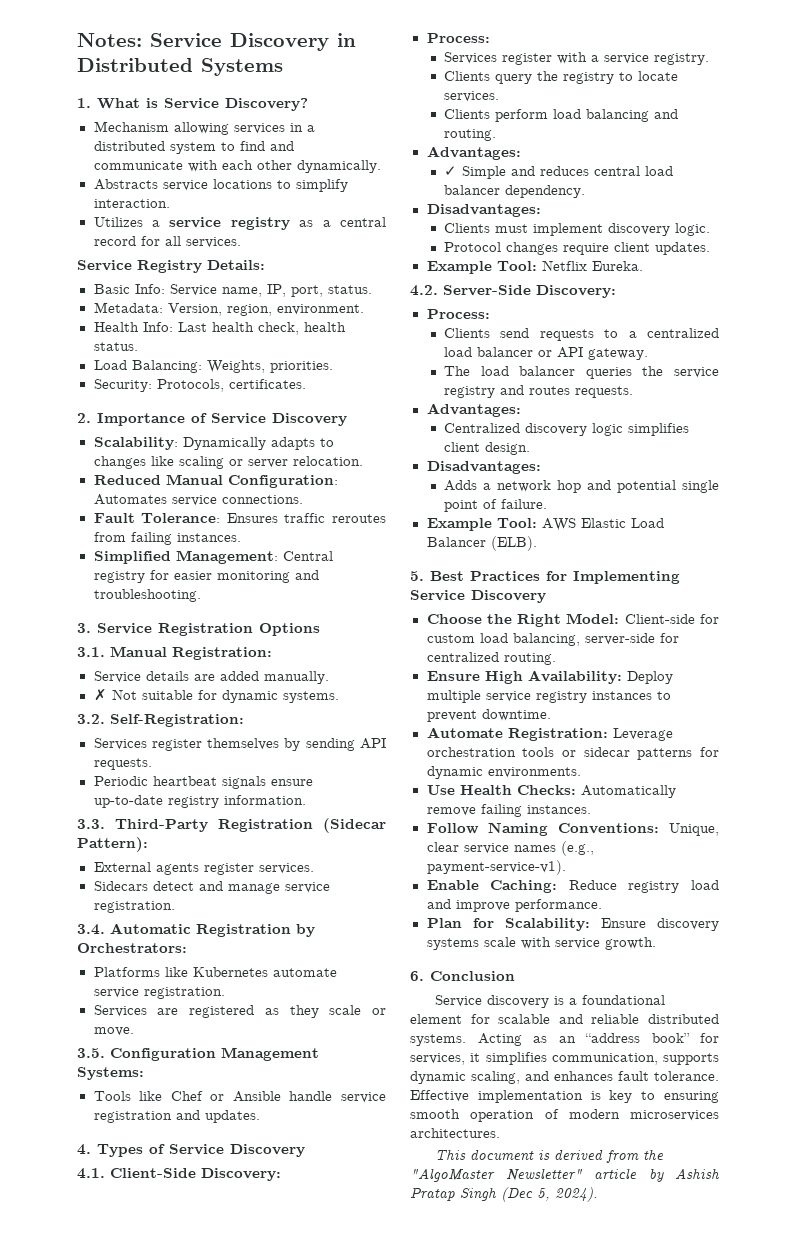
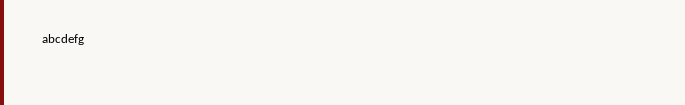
- Notes: Service Discovery in Distributed Systems
- 1. What is Service Discovery?
- Mechanism allowing services in a distributed system to find and communicate with each other dynamically.
- Abstracts service locations to simplify interaction.
- Utilizes a service registry as a central record for all services.
- Service Registry Details:
- Basic Info: Service name, IP, port, status.
- Metadata: Version, region, environment.
- Health Info: Last health check, health status.
- Load Balancing: Weights, priorities.
- Security: Protocols, certificates.
- 2. Importance of Service Discovery
- Scalability: Dynamically adapts to changes like scaling or server relocation.
- Reduced Manual Configuration: Automates service connections.
- Fault Tolerance: Ensures traffic reroutes from failing instances.
- Simplified Management: Central registry for easier monitoring and troubleshooting.
- 3. Service Registration Options
- 3.1. Manual Registration:
- Service details are added manually.
- ✗ Not suitable for dynamic systems.
- 3.2. Self-Registration:
- Services register themselves by sending API requests.
- Periodic heartbeat signals ensure up-to-date registry information.
- 3.3. Third-Party Registration (Sidecar Pattern):
- External agents register services.
- Sidecars detect and manage service registration.
- 3.4. Automatic Registration by Orchestrators:
- Platforms like Kubernetes automate service registration.
- Services are registered as they scale or move.
- 3.5. Configuration Management Systems:
- Tools like Chef or Ansible handle service registration and updates.
- 4. Types of Service Discovery
- 4.1. Client-Side Discovery:
- Process:
- Services register with a service registry.
- Clients query the registry to locate services.
- Clients perform load balancing and routing.
- Advantages:
- ✓ Simple and reduces central load balancer dependency.
- Disadvantages:
- Clients must implement discovery logic.
- Protocol changes require client updates.
- Example Tool: Netflix Eureka.
- 4.2. Server-Side Discovery:
- Process:
- Clients send requests to a centralized load balancer or API gateway.
- The load balancer queries the service registry and routes requests.
- Advantages:
- Centralized discovery logic simplifies client design.
- Disadvantages:
- Adds a network hop and potential single point of failure.
- Example Tool: AWS Elastic Load Balancer (ELB).
- 5. Best Practices for Implementing Service Discovery
- Choose the Right Model: Client-side for custom load balancing, server-side for centralized routing.
- Ensure High Availability: Deploy multiple service registry instances to prevent downtime.
- Automate Registration: Leverage orchestration tools or sidecar patterns for dynamic environments.
- Use Health Checks: Automatically remove failing instances.
- Follow Naming Conventions: Unique, clear service names (e.g., payment-service-v1).
- Enable Caching: Reduce registry load and improve performance.
- Plan for Scalability: Ensure discovery systems scale with service growth.
- 6. Conclusion
- Service discovery is a foundational element for scalable and reliable distributed systems. Acting as an “address book” for services, it simplifies communication, supports dynamic scaling, and enhances fault tolerance. Effective implementation is key to ensuring smooth operation of modern microservices architectures.
- This document is derived from the "AlgoMaster Newsletter" article by Ashish Pratap Singh (Dec 5, 2024).
+ abcdefg

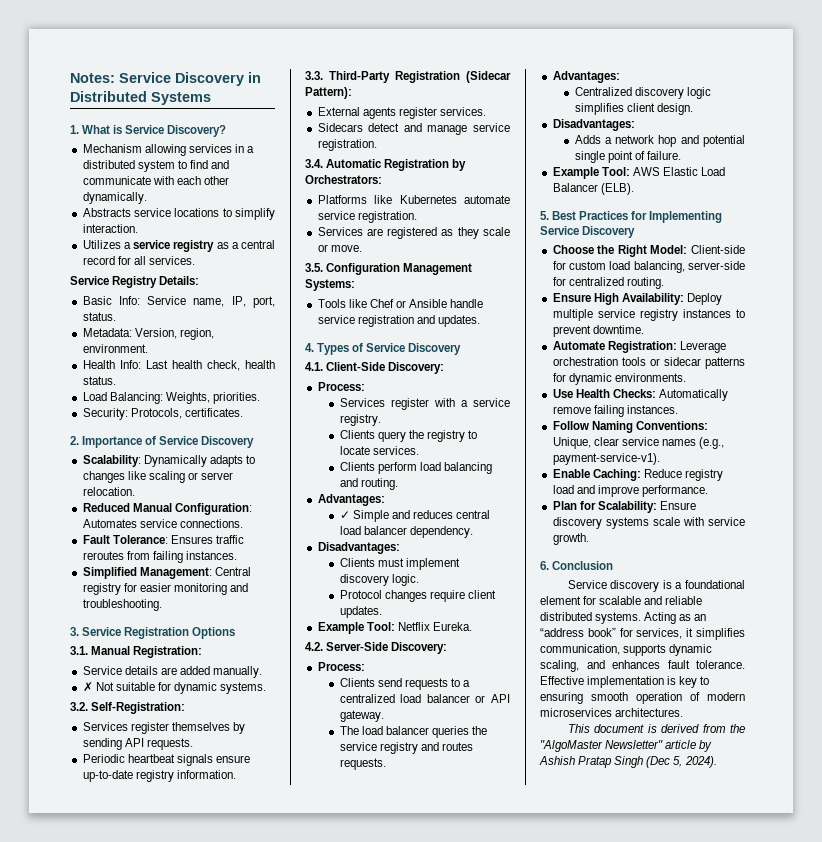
- abcdefg
+ Notes: Service Discovery in Distributed Systems
+ 1. What is Service Discovery?
+ Mechanism allowing services in a distributed system to find and communicate with each other dynamically.
+ Abstracts service locations to simplify interaction.
+ Utilizes a service registry as a central record for all services.
+ Service Registry Details:
+ Basic Info: Service name, IP, port, status.
+ Metadata: Version, region, environment.
+ Health Info: Last health check, health status.
+ Load Balancing: Weights, priorities.
+ Security: Protocols, certificates.
+ 2. Importance of Service Discovery
+ Scalability: Dynamically adapts to changes like scaling or server relocation.
+ Reduced Manual Configuration: Automates service connections.
+ Fault Tolerance: Ensures traffic reroutes from failing instances.
+ Simplified Management: Central registry for easier monitoring and troubleshooting.
+ 3. Service Registration Options
+ 3.1. Manual Registration:
+ Service details are added manually.
+ ✗ Not suitable for dynamic systems.
+ 3.2. Self-Registration:
+ Services register themselves by sending API requests.
+ Periodic heartbeat signals ensure up-to-date registry information.
+ 3.3. Third-Party Registration (Sidecar Pattern):
+ External agents register services.
+ Sidecars detect and manage service registration.
+ 3.4. Automatic Registration by Orchestrators:
+ Platforms like Kubernetes automate service registration.
+ Services are registered as they scale or move.
+ 3.5. Configuration Management Systems:
+ Tools like Chef or Ansible handle service registration and updates.
+ 4. Types of Service Discovery
+ 4.1. Client-Side Discovery:
+ Process:
+ Services register with a service registry.
+ Clients query the registry to locate services.
+ Clients perform load balancing and routing.
+ Advantages:
+ ✓ Simple and reduces central load balancer dependency.
+ Disadvantages:
+ Clients must implement discovery logic.
+ Protocol changes require client updates.
+ Example Tool: Netflix Eureka.
+ 4.2. Server-Side Discovery:
+ Process:
+ Clients send requests to a centralized load balancer or API gateway.
+ The load balancer queries the service registry and routes requests.
+ Advantages:
+ Centralized discovery logic simplifies client design.
+ Disadvantages:
+ Adds a network hop and potential single point of failure.
+ Example Tool: AWS Elastic Load Balancer (ELB).
+ 5. Best Practices for Implementing Service Discovery
+ Choose the Right Model: Client-side for custom load balancing, server-side for centralized routing.
+ Ensure High Availability: Deploy multiple service registry instances to prevent downtime.
+ Automate Registration: Leverage orchestration tools or sidecar patterns for dynamic environments.
+ Use Health Checks: Automatically remove failing instances.
+ Follow Naming Conventions: Unique, clear service names (e.g., payment-service-v1).
+ Enable Caching: Reduce registry load and improve performance.
+ Plan for Scalability: Ensure discovery systems scale with service growth.
+ 6. Conclusion
+ Service discovery is a foundational element for scalable and reliable distributed systems. Acting as an “address book” for services, it simplifies communication, supports dynamic scaling, and enhances fault tolerance. Effective implementation is key to ensuring smooth operation of modern microservices architectures.
+ This document is derived from the "AlgoMaster Newsletter" article by Ashish Pratap Singh (Dec 5, 2024).

